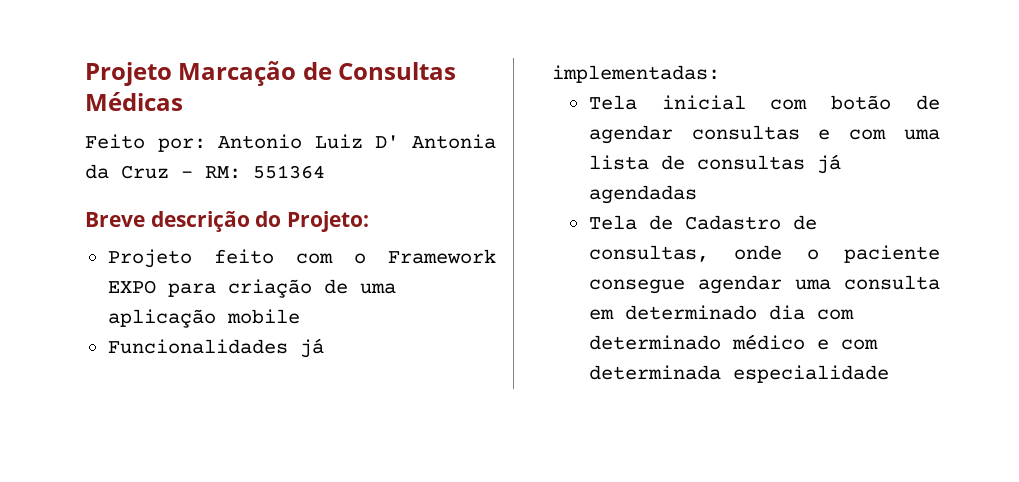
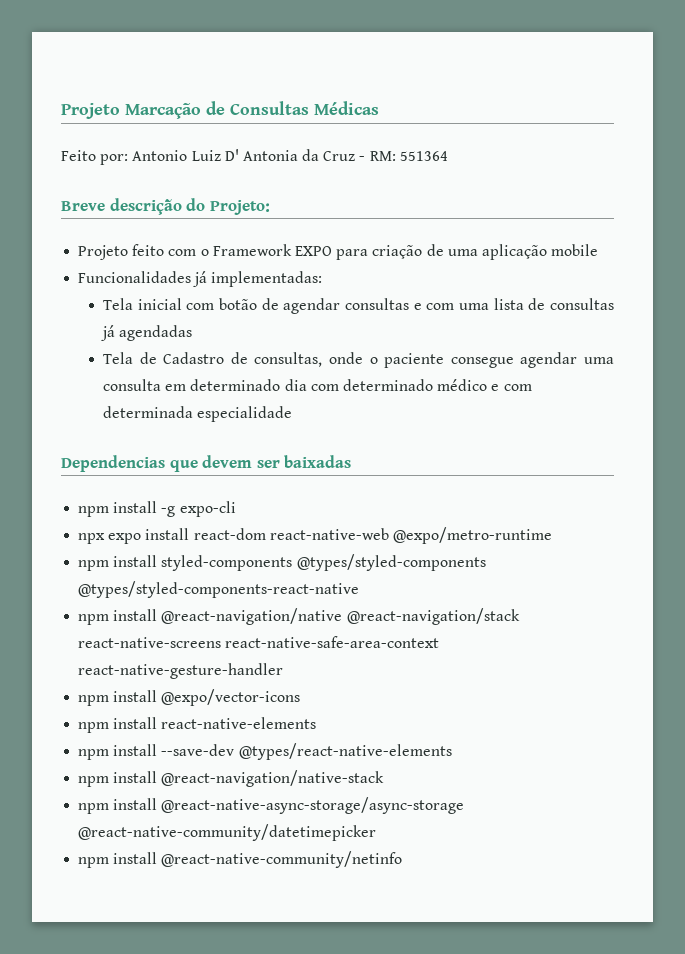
+ Dependencias que devem ser baixadas
+ npm install -g expo-cli
+ npx expo install react-dom react-native-web @expo/metro-runtime
+ npm install styled-components @types/styled-components @types/styled-components-react-native
+ npm install @react-navigation/native @react-navigation/stack react-native-screens react-native-safe-area-context react-native-gesture-handler
+ npm install @expo/vector-icons
+ npm install react-native-elements
+ npm install --save-dev @types/react-native-elements
+ npm install @react-navigation/native-stack
+ npm install @react-native-async-storage/async-storage @react-native-community/datetimepicker
+ npm install @react-native-community/netinfo

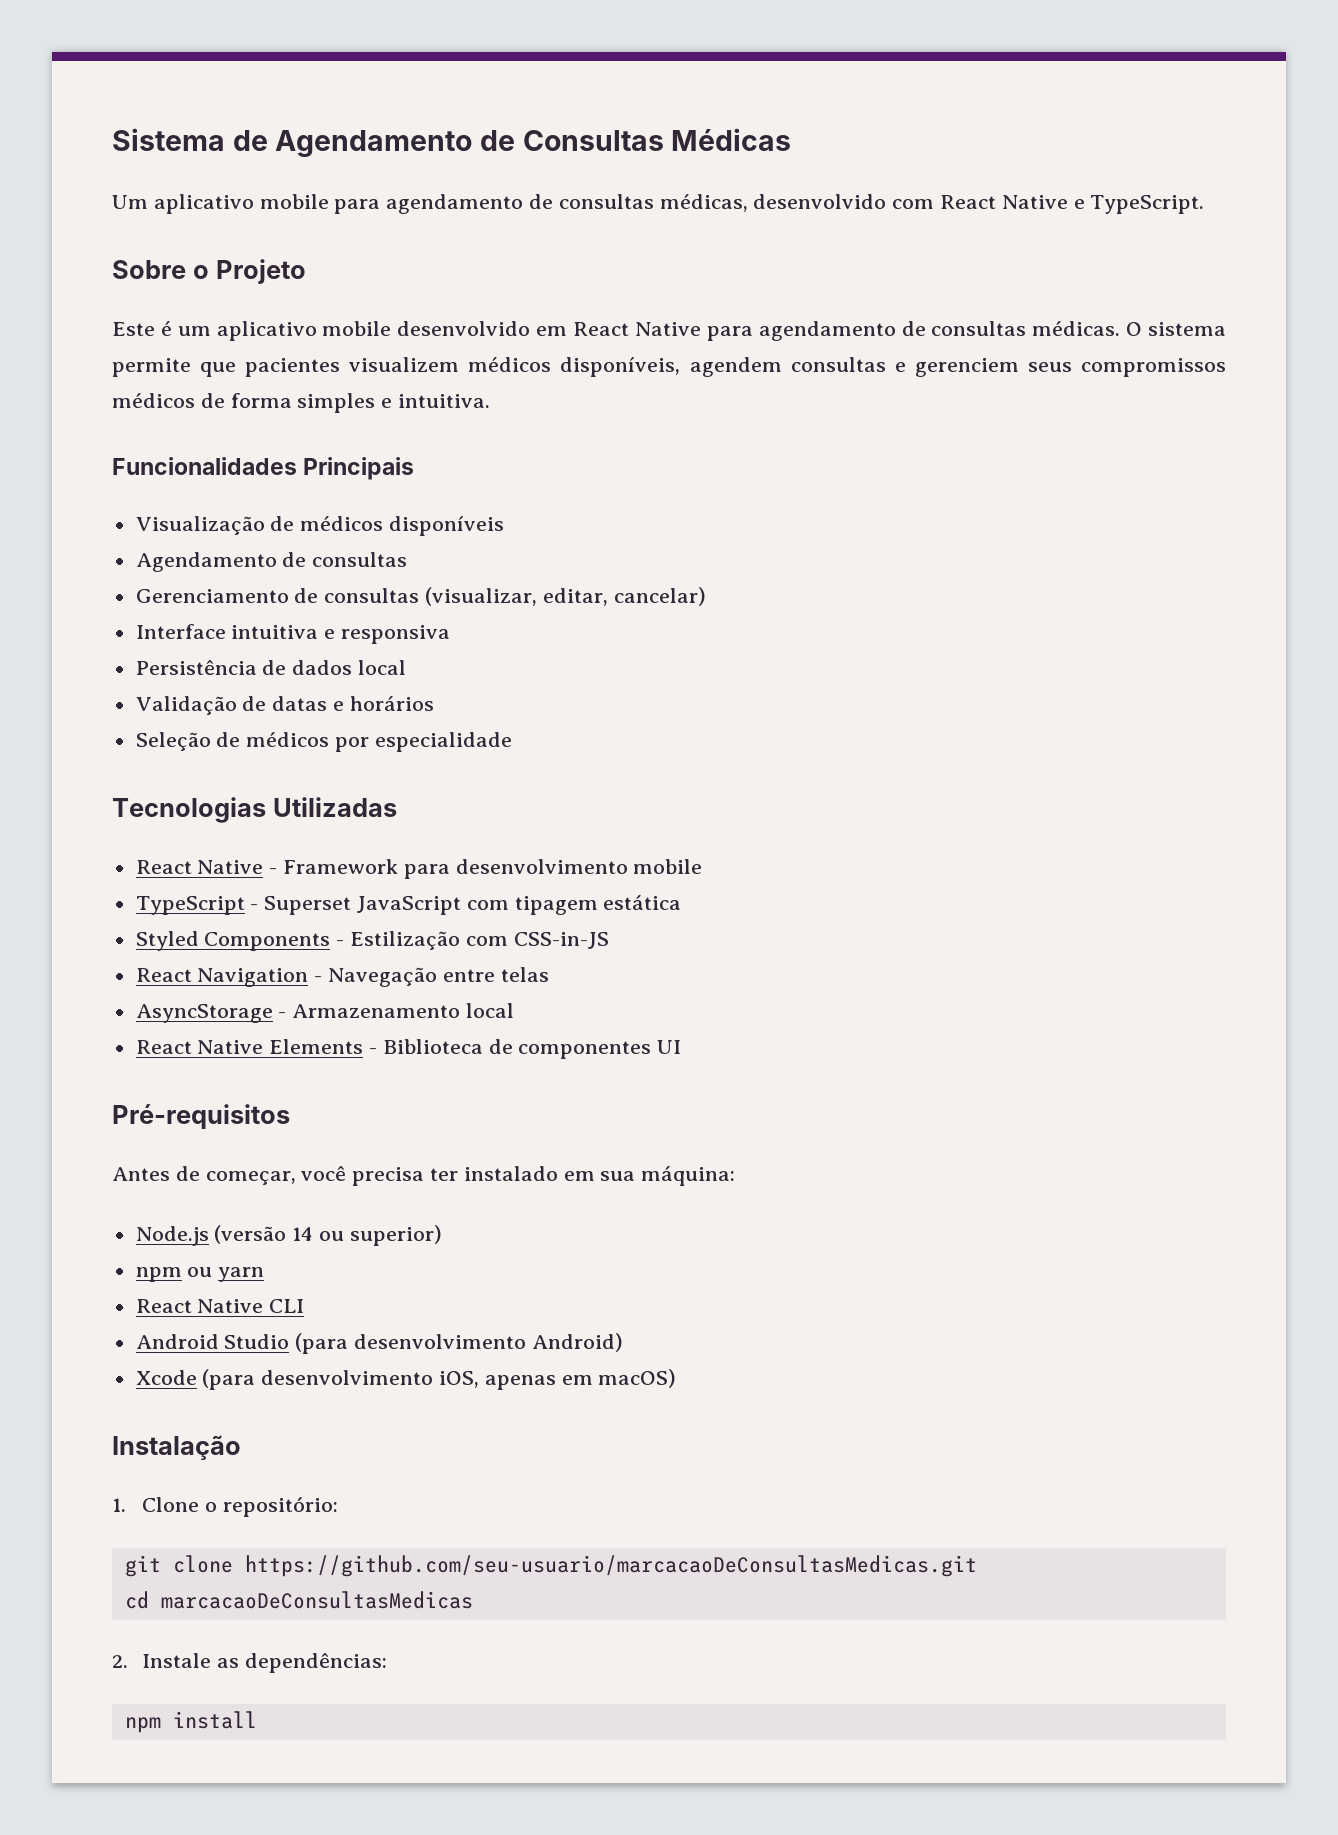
- Projeto Marcação de Consultas Médicas
+ Sistema de Agendamento de Consultas Médicas
- Feito por: Antonio Luiz D' Antonia da Cruz - RM: 551364
- Breve descrição do Projeto:
- Projeto feito com o Framework EXPO para criação de uma aplicação mobile
- Funcionalidades já implementadas:
- Tela inicial com botão de agendar consultas e com uma lista de consultas já agendadas
- Tela de Cadastro de consultas, onde o paciente consegue agendar uma consulta em determinado dia com determinado médico e com determinada especialidade
- Dependencias que devem ser baixadas
- npm install -g expo-cli
- npx expo install react-dom react-native-web @expo/metro-runtime
- npm install styled-components @types/styled-components @types/styled-components-react-native
- npm install @react-navigation/native @react-navigation/stack react-native-screens react-native-safe-area-context react-native-gesture-handler
- npm install @expo/vector-icons
- npm install react-native-elements
- npm install --save-dev @types/react-native-elements
- npm install @react-navigation/native-stack
- npm install @react-native-async-storage/async-storage @react-native-community/datetimepicker
- npm install @react-native-community/netinfo
+ Um aplicativo mobile para agendamento de consultas médicas, desenvolvido com React Native e TypeScript.
+ Sobre o Projeto
+ Este é um aplicativo mobile desenvolvido em React Native para agendamento de consultas médicas. O sistema permite que pacientes visualizem médicos disponíveis, agendem consultas e gerenciem seus compromissos médicos de forma simples e intuitiva.
+ Funcionalidades Principais
+ Visualização de médicos disponíveis
+ Agendamento de consultas
+ Gerenciamento de consultas (visualizar, editar, cancelar)
+ Interface intuitiva e responsiva
+ Persistência de dados local
+ Validação de datas e horários
+ Seleção de médicos por especialidade
+ Tecnologias Utilizadas
+ React Native - Framework para desenvolvimento mobile
+ TypeScript - Superset JavaScript com tipagem estática
+ Styled Components - Estilização com CSS-in-JS
+ React Navigation - Navegação entre telas
+ AsyncStorage - Armazenamento local
+ React Native Elements - Biblioteca de componentes UI
+ Pré-requisitos
+ Antes de começar, você precisa ter instalado em sua máquina:
+ Node.js (versão 14 ou superior)
+ npm ou yarn
+ React Native CLI
+ Android Studio (para desenvolvimento Android)
+ Xcode (para desenvolvimento iOS, apenas em macOS)
+ Instalação
+ 1. Clone o repositório:
+ git clone https://github.com/seu-usuario/marcacaoDeConsultasMedicas.git
+ cd marcacaoDeConsultasMedicas
+ 2. Instale as dependências:
+ npm install

